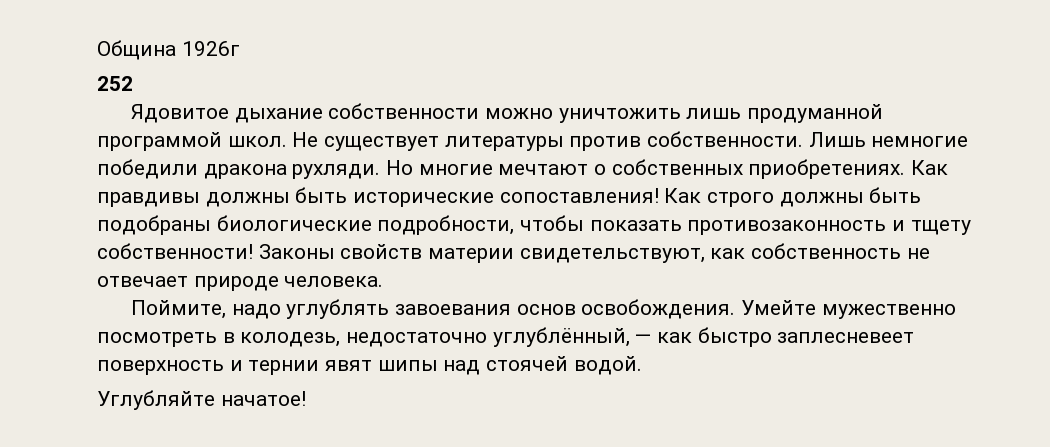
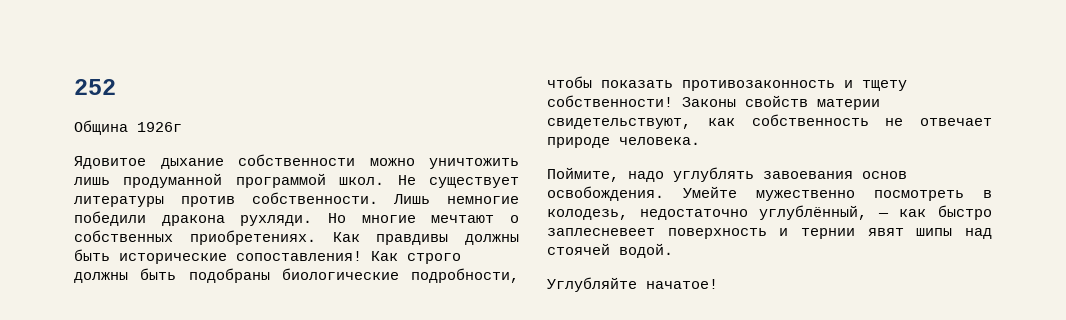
+ 252
- 252

